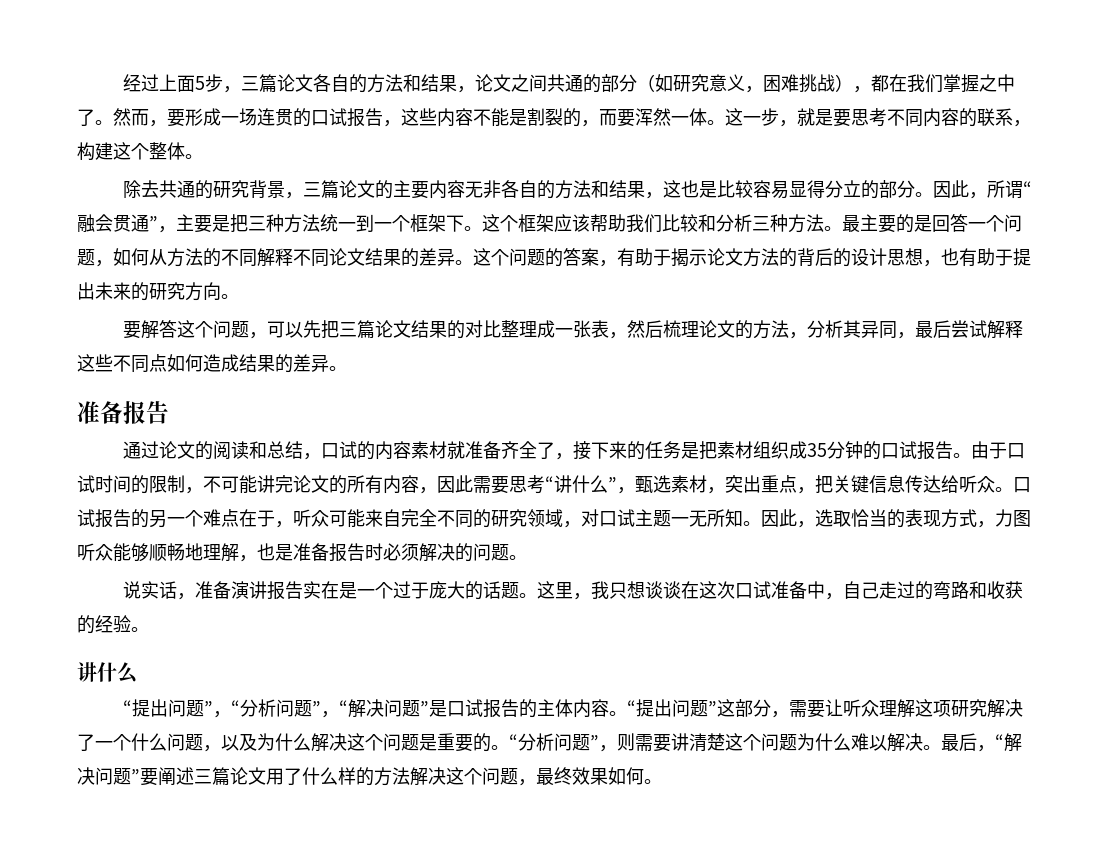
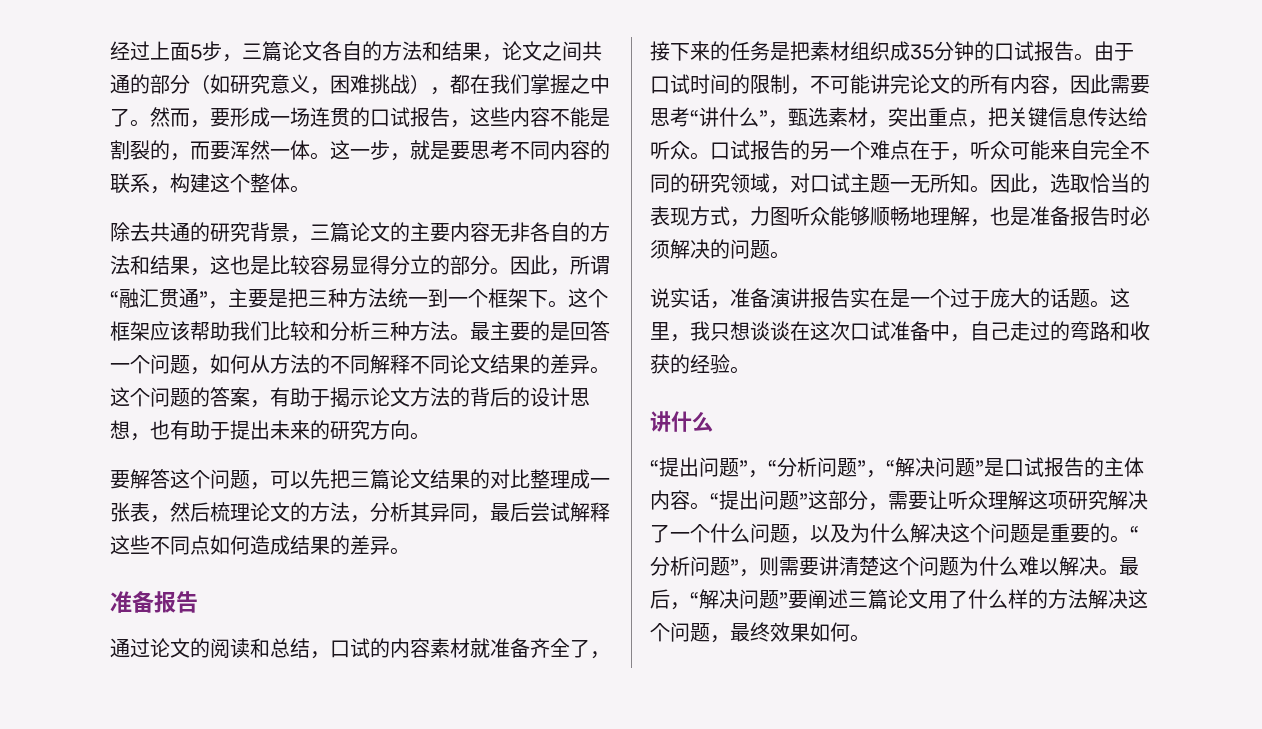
- 因此，所谓“融会贯通”，主要是把三种方法统一到一个框架下。
+ 因此，所谓“融汇贯通”，主要是把三种方法统一到一个框架下。

